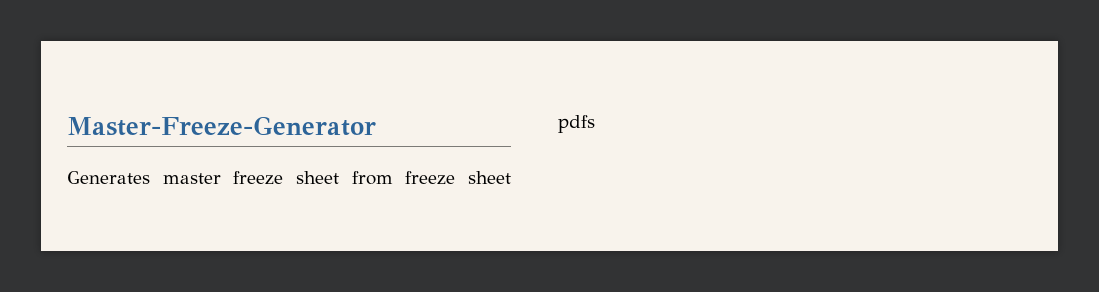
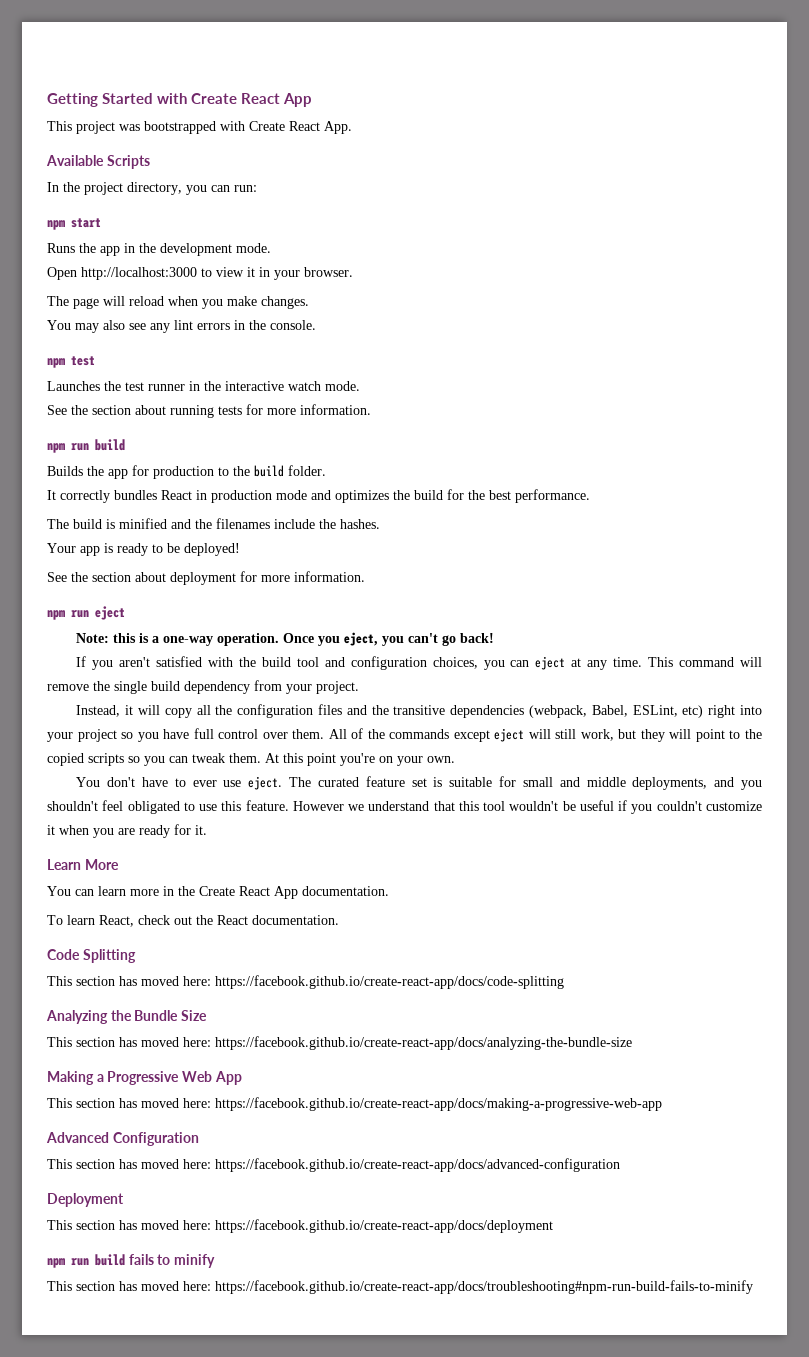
- Master-Freeze-Generator
- Generates master freeze sheet from freeze sheet pdfs
+ Getting Started with Create React App
+ This project was bootstrapped with Create React App.
+ Available Scripts
+ In the project directory, you can run:
+ npm start
+ Runs the app in the development mode.
+ Open http://localhost:3000 to view it in your browser.
+ The page will reload when you make changes.
+ You may also see any lint errors in the console.
+ npm test
+ Launches the test runner in the interactive watch mode.
+ See the section about running tests for more information.
+ npm run build
+ Builds the app for production to the build folder.
+ It correctly bundles React in production mode and optimizes the build for the best performance.
+ The build is minified and the filenames include the hashes.
+ Your app is ready to be deployed!
+ See the section about deployment for more information.
+ npm run eject
+ Note: this is a one-way operation. Once you eject, you can't go back!
+ If you aren't satisfied with the build tool and configuration choices, you can eject at any time. This command will remove the single build dependency from your project.
+ Instead, it will copy all the configuration files and the transitive dependencies (webpack, Babel, ESLint, etc) right into your project so you have full control over them. All of the commands except eject will still work, but they will point to the copied scripts so you can tweak them. At this point you're on your own.
+ You don't have to ever use eject. The curated feature set is suitable for small and middle deployments, and you shouldn't feel obligated to use this feature. However we understand that this tool wouldn't be useful if you couldn't customize it when you are ready for it.
+ Learn More
+ You can learn more in the Create React App documentation.
+ To learn React, check out the React documentation.
+ Code Splitting
+ This section has moved here: https://facebook.github.io/create-react-app/docs/code-splitting
+ Analyzing the Bundle Size
+ This section has moved here: https://facebook.github.io/create-react-app/docs/analyzing-the-bundle-size
+ Making a Progressive Web App
+ This section has moved here: https://facebook.github.io/create-react-app/docs/making-a-progressive-web-app
+ Advanced Configuration
+ This section has moved here: https://facebook.github.io/create-react-app/docs/advanced-configuration
+ Deployment
+ This section has moved here: https://facebook.github.io/create-react-app/docs/deployment
+ npm run build fails to minify
+ This section has moved here: https://facebook.github.io/create-react-app/docs/troubleshooting#npm-run-build-fails-to-minify

